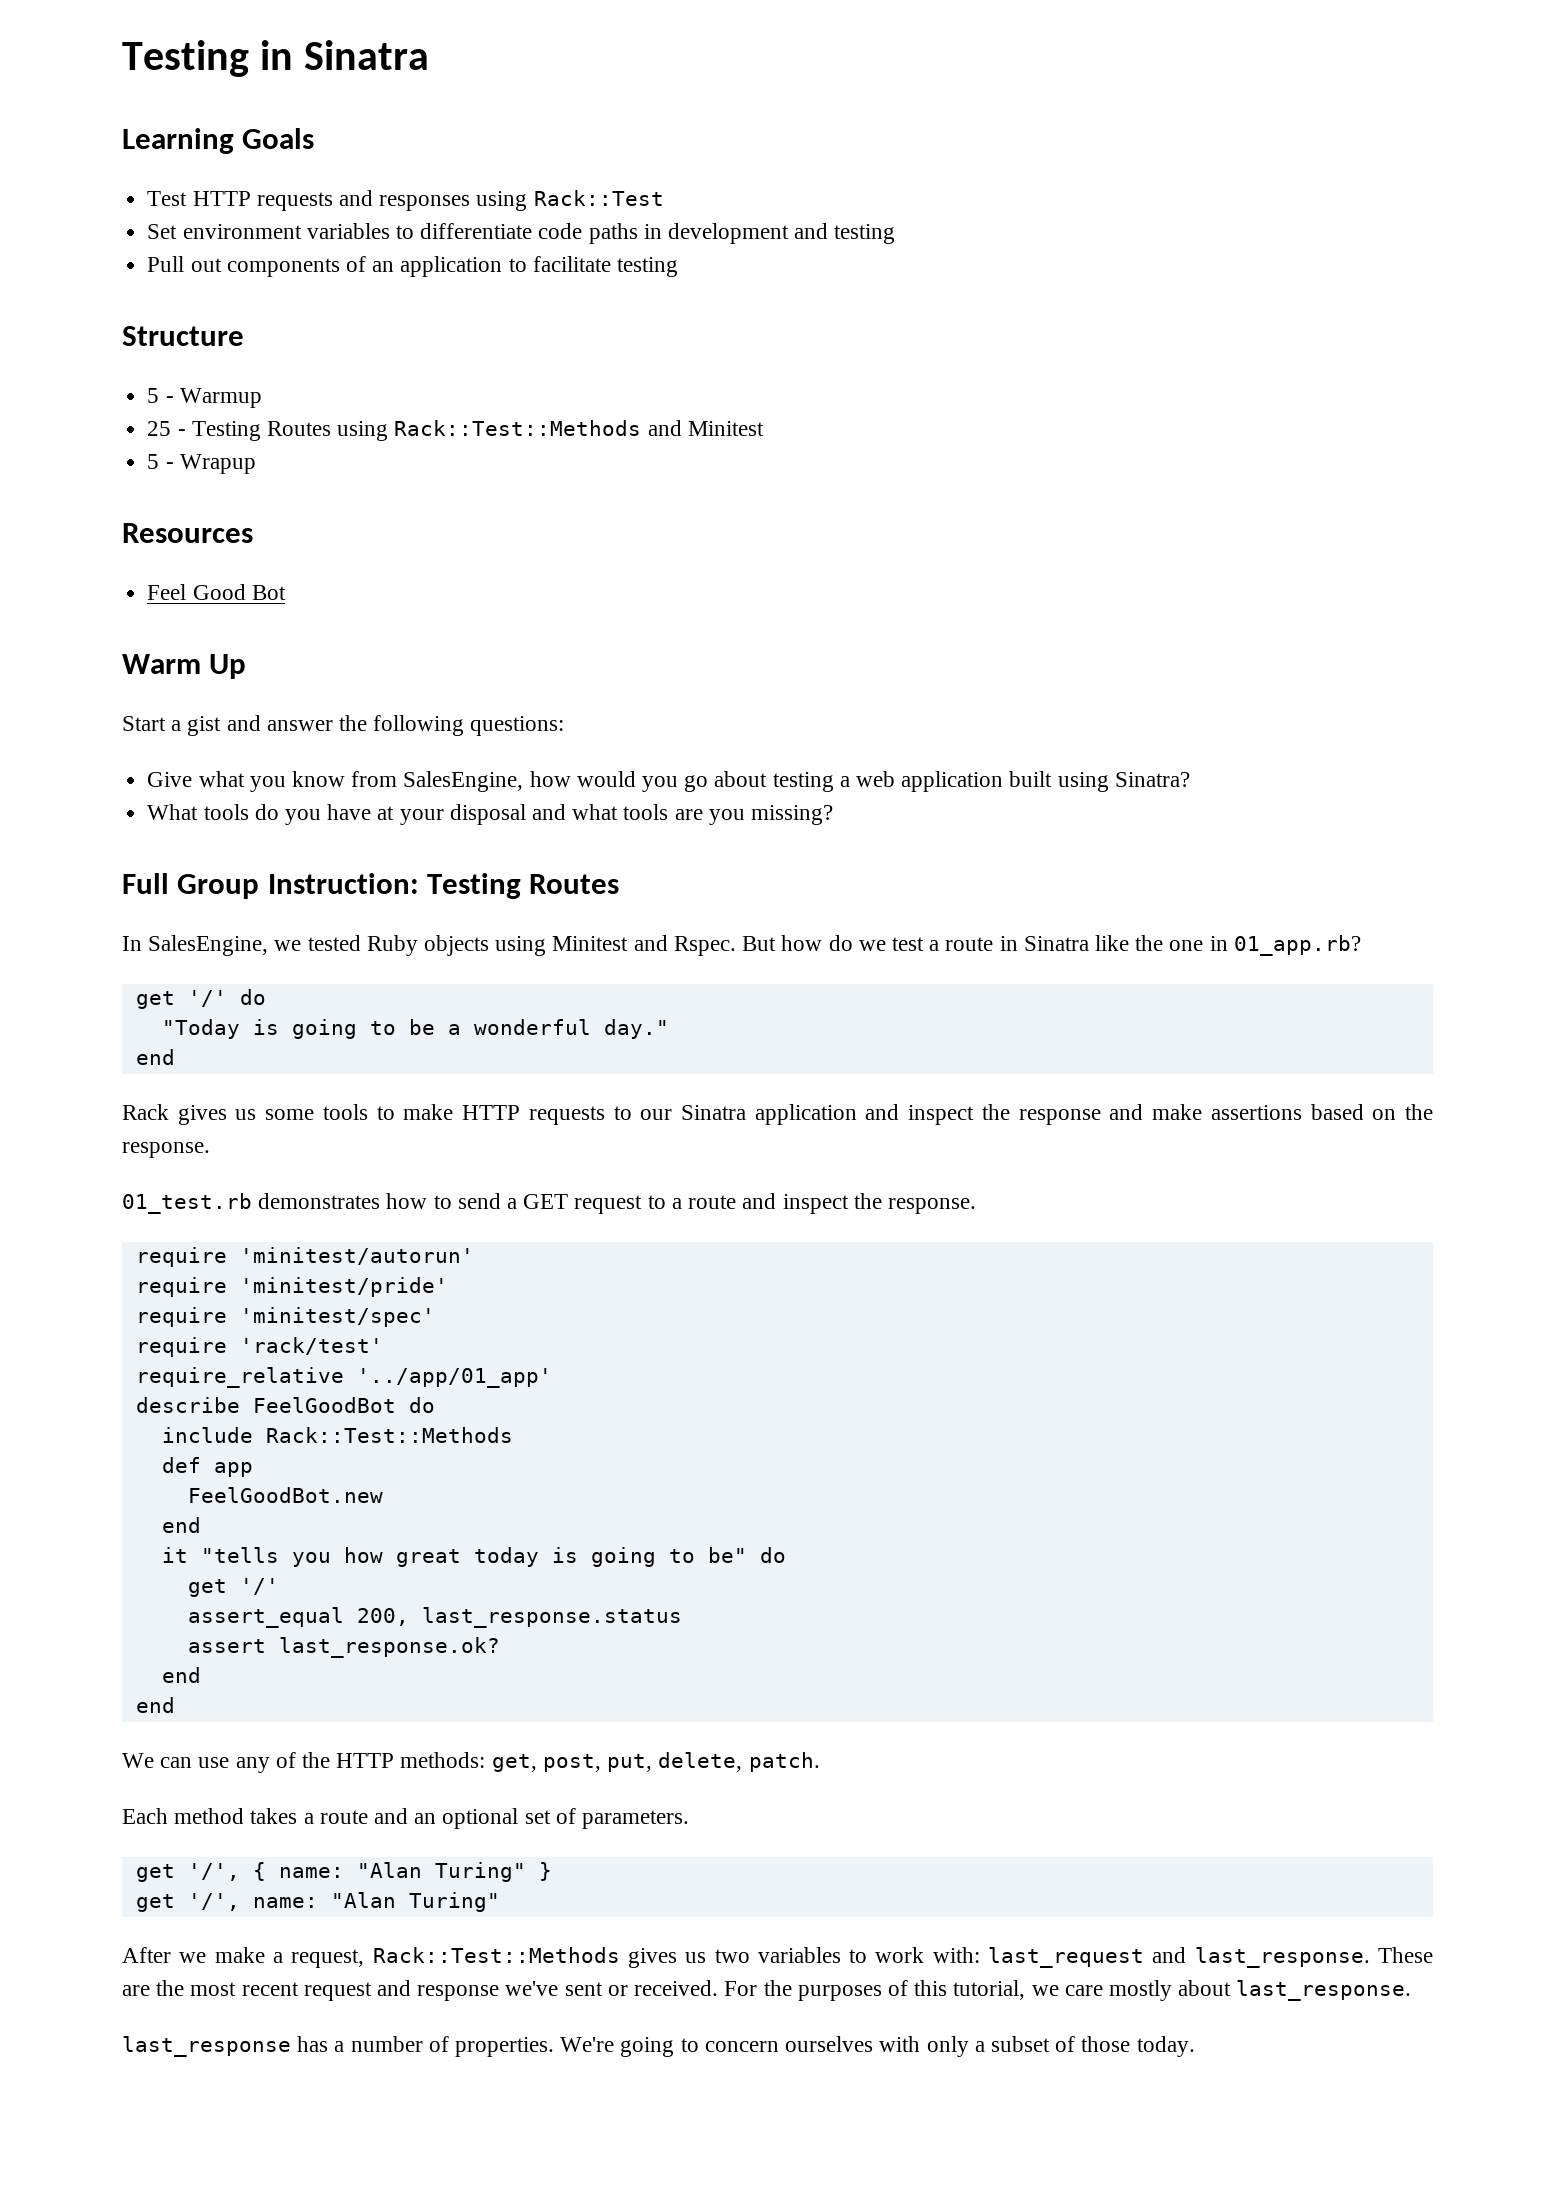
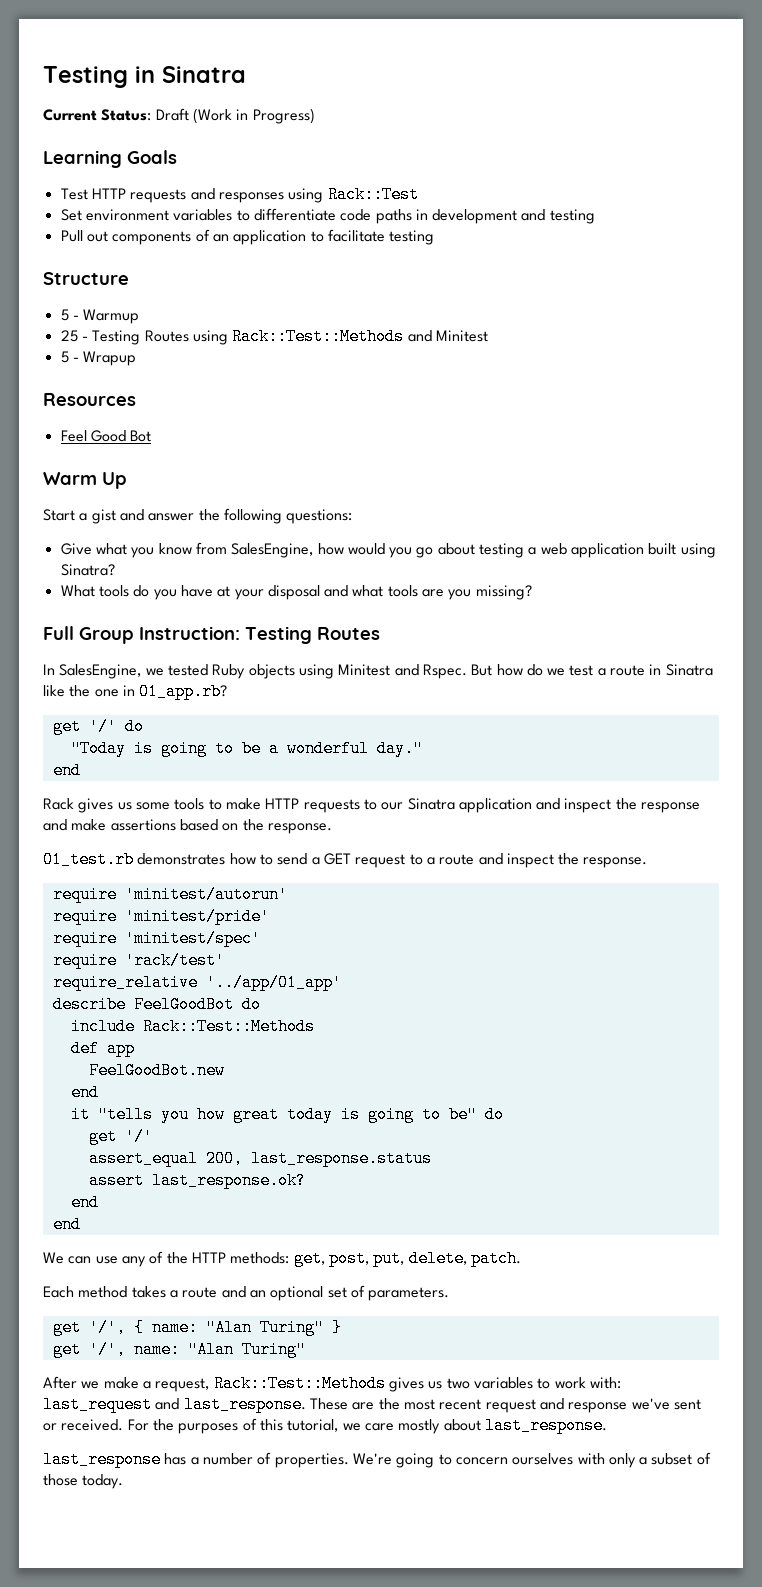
+ Current Status: Draft (Work in Progress)

